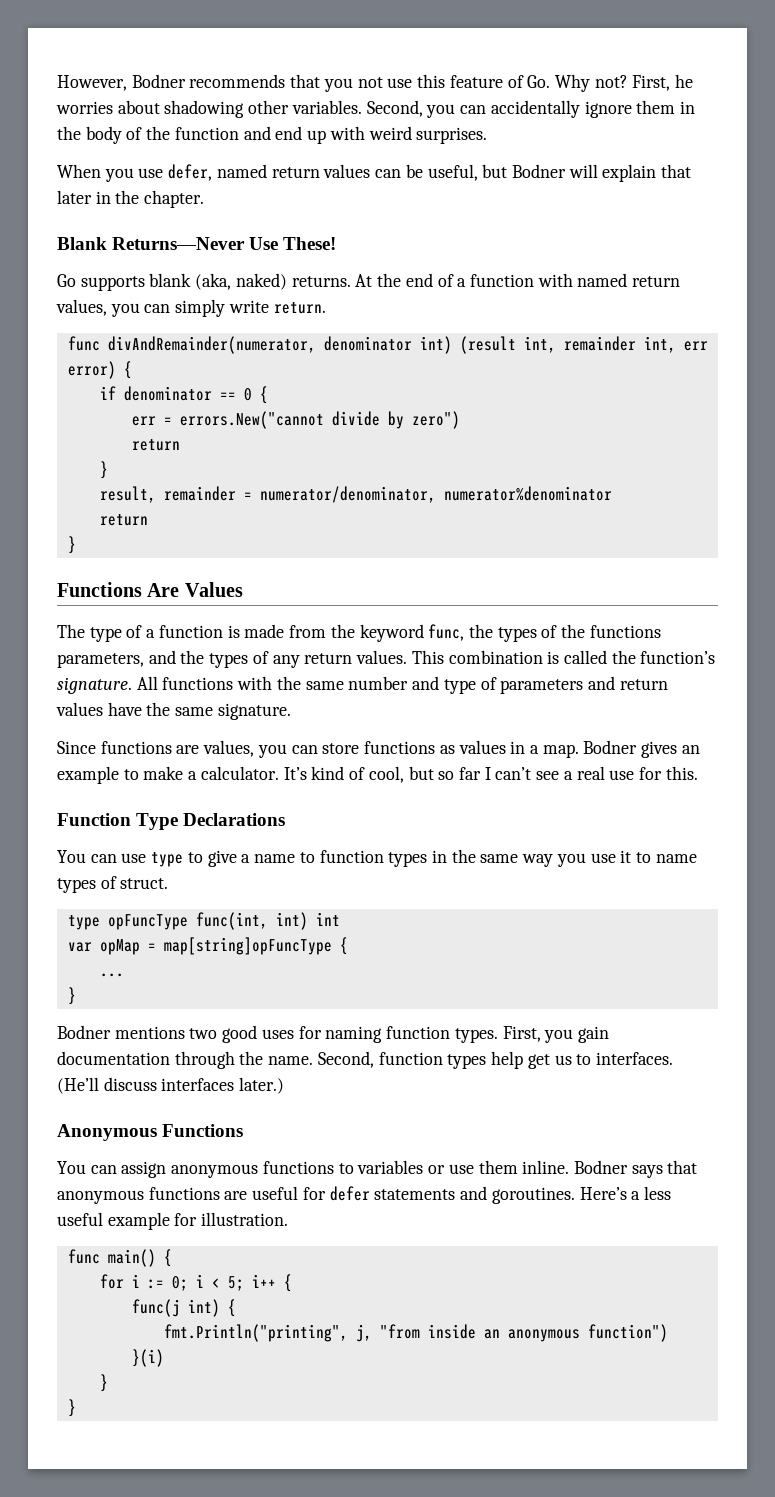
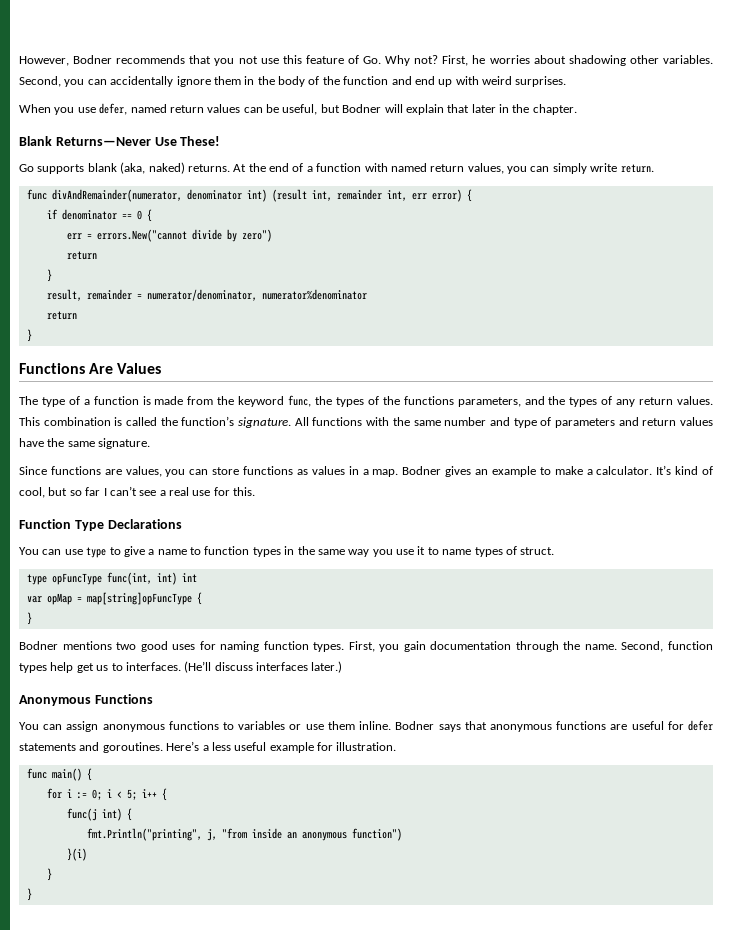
- ...

